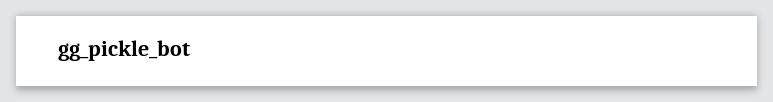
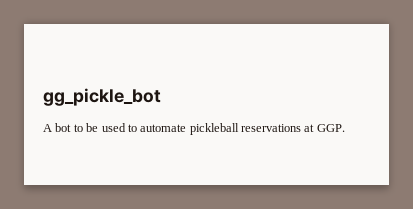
+ A bot to be used to automate pickleball reservations at GGP.

